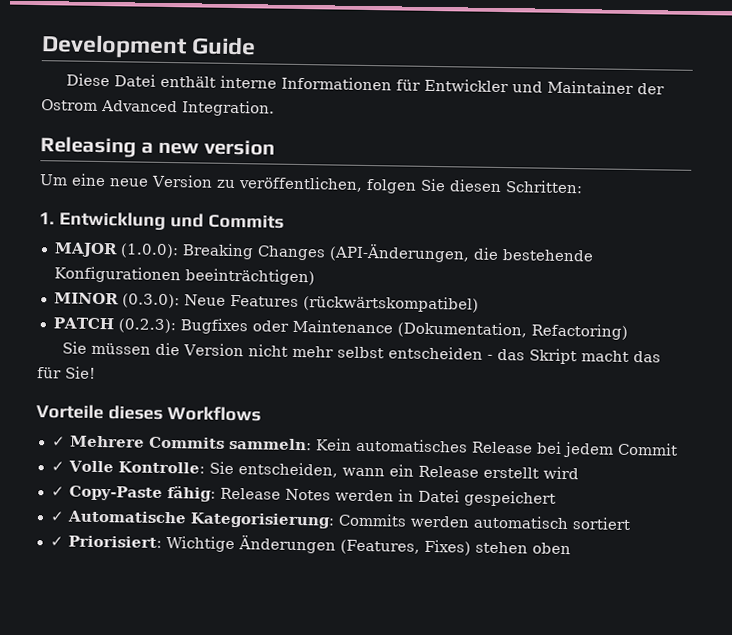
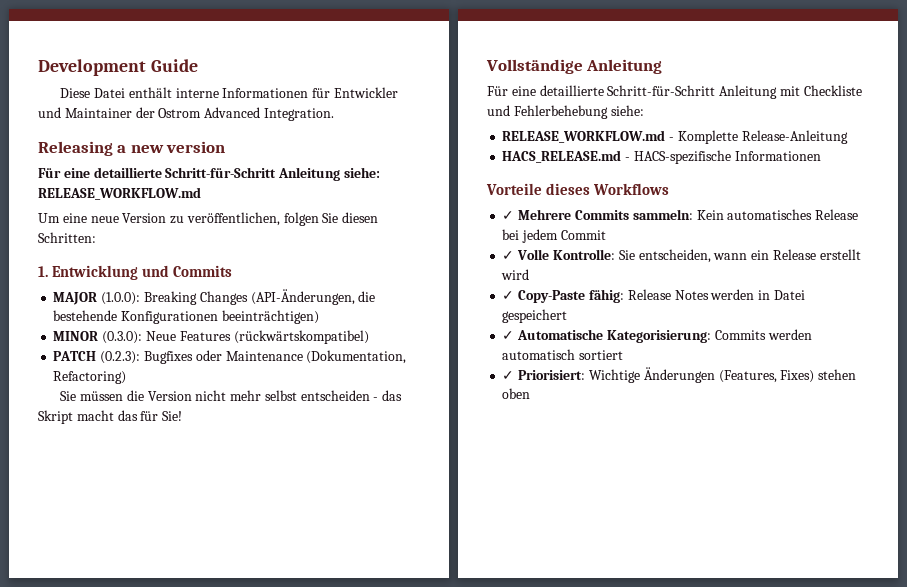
+ Für eine detaillierte Schritt-für-Schritt Anleitung siehe: RELEASE_WORKFLOW.md
+ Vollständige Anleitung
+ Für eine detaillierte Schritt-für-Schritt Anleitung mit Checkliste und Fehlerbehebung siehe:
+ RELEASE_WORKFLOW.md - Komplette Release-Anleitung
+ HACS_RELEASE.md - HACS-spezifische Informationen

